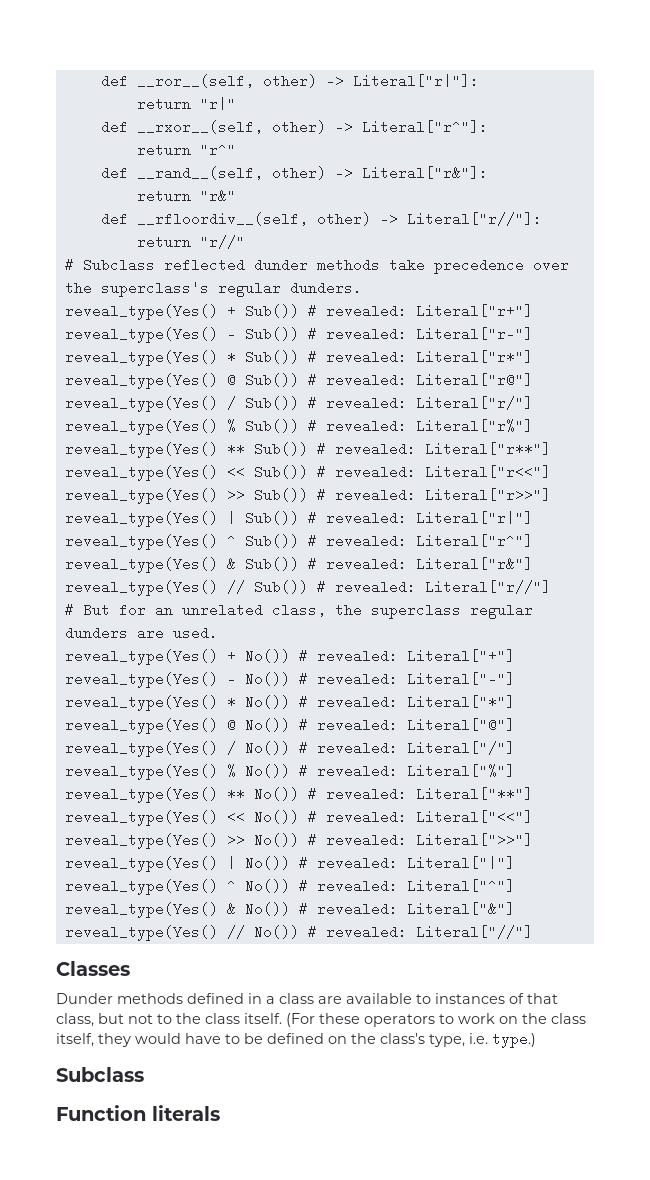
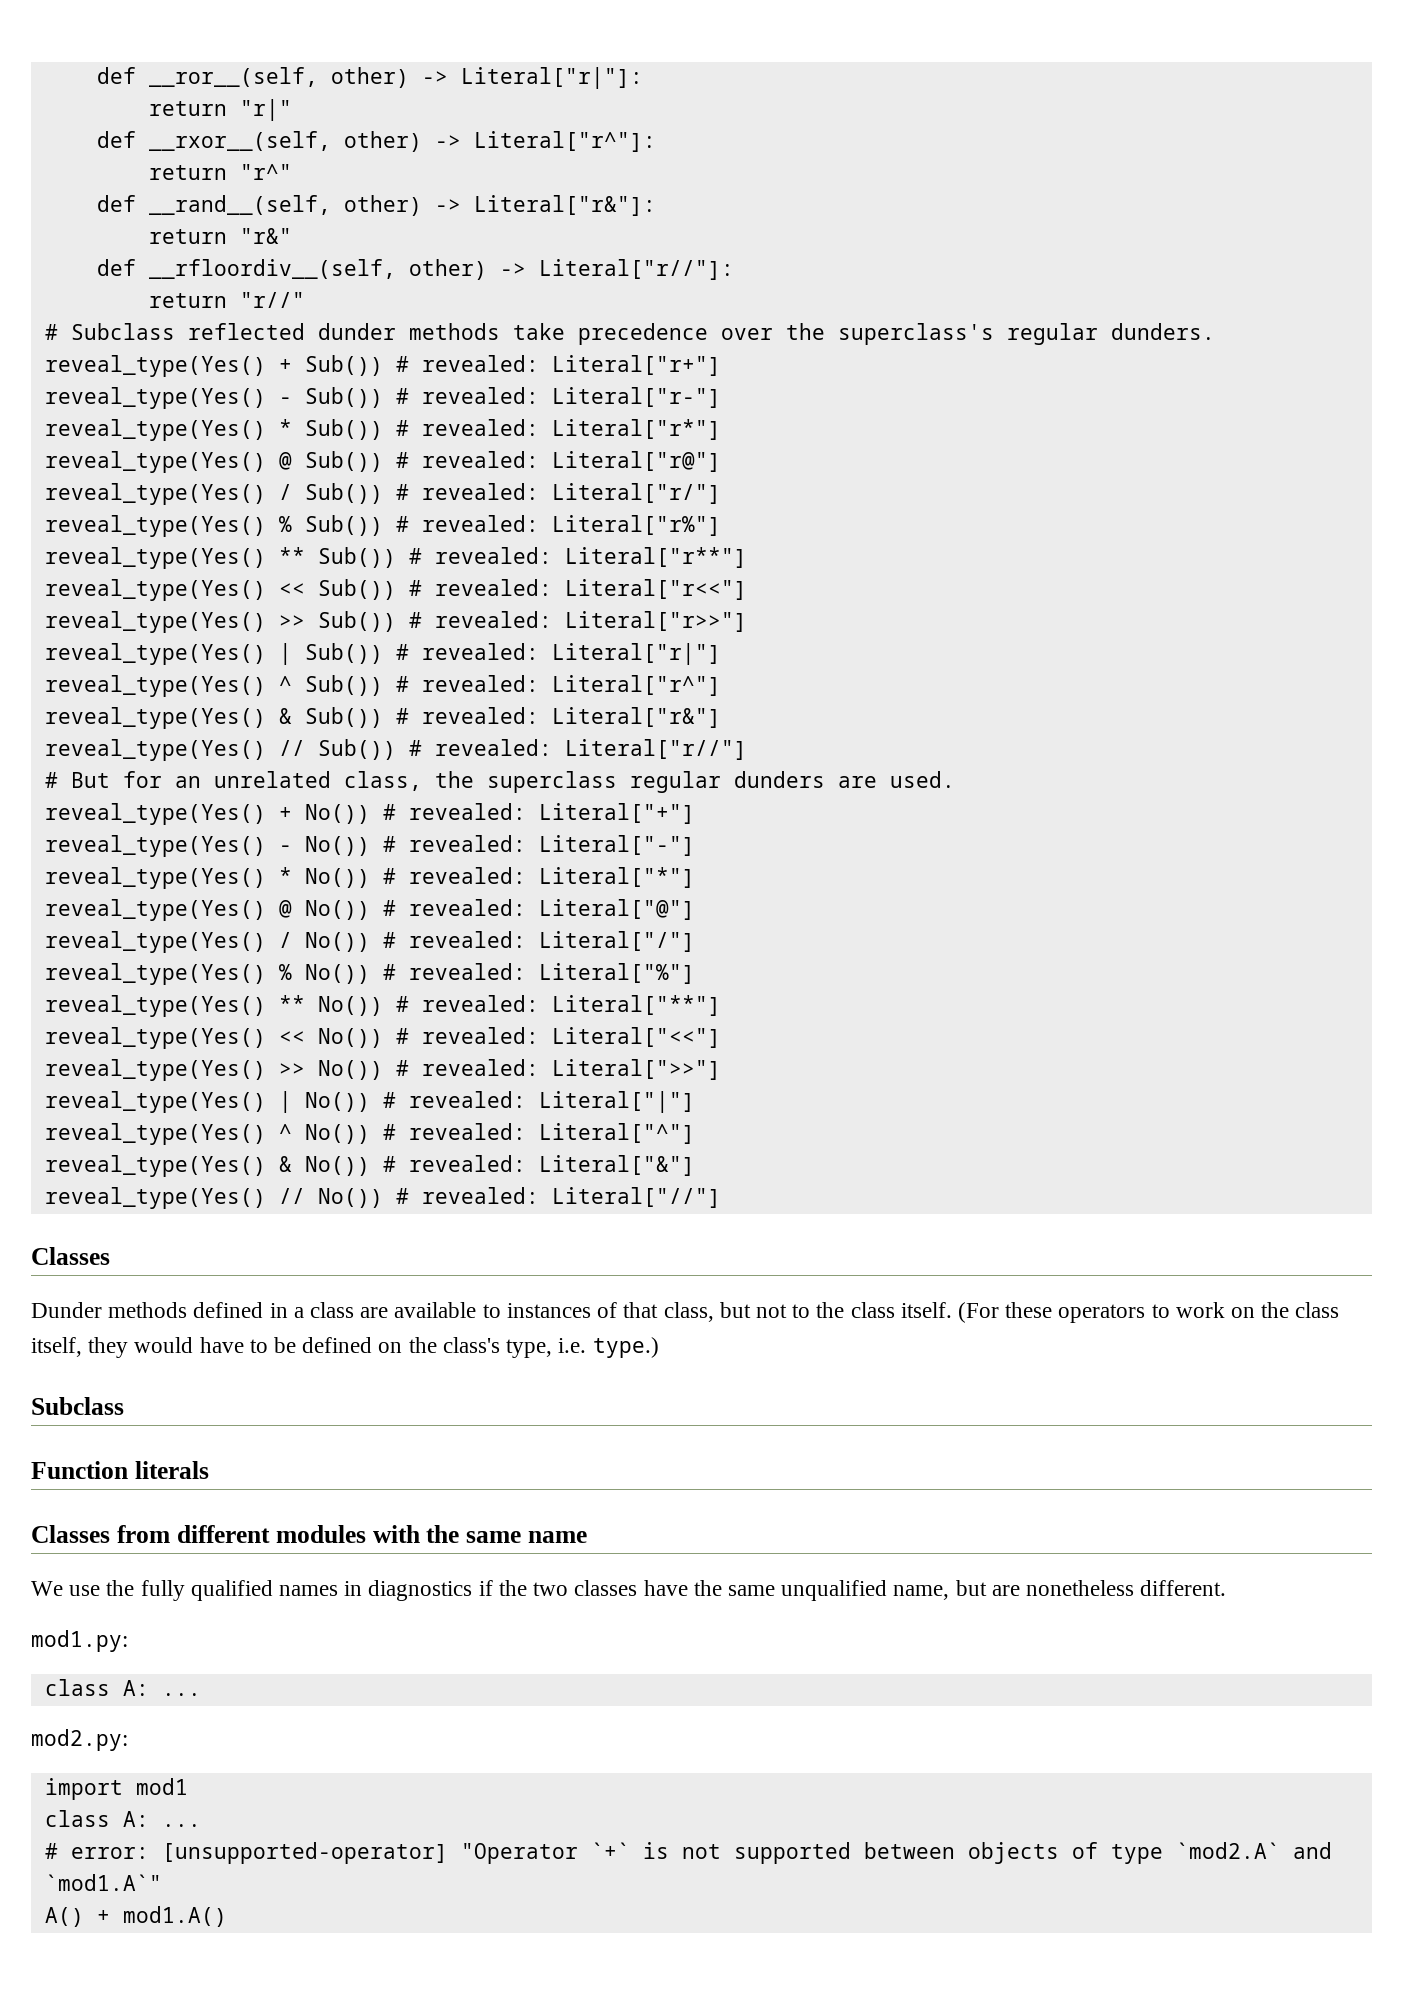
+ Classes from different modules with the same name
+ We use the fully qualified names in diagnostics if the two classes have the same unqualified name, but are nonetheless different.
+ mod1.py:
+ class A: ...
+ mod2.py:
+ import mod1
+ class A: ...
+ # error: [unsupported-operator] "Operator `+` is not supported between objects of type `mod2.A` and `mod1.A`"
+ A() + mod1.A()

